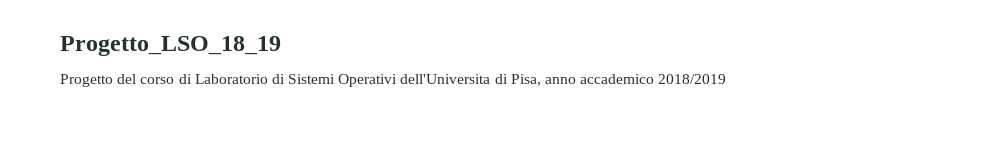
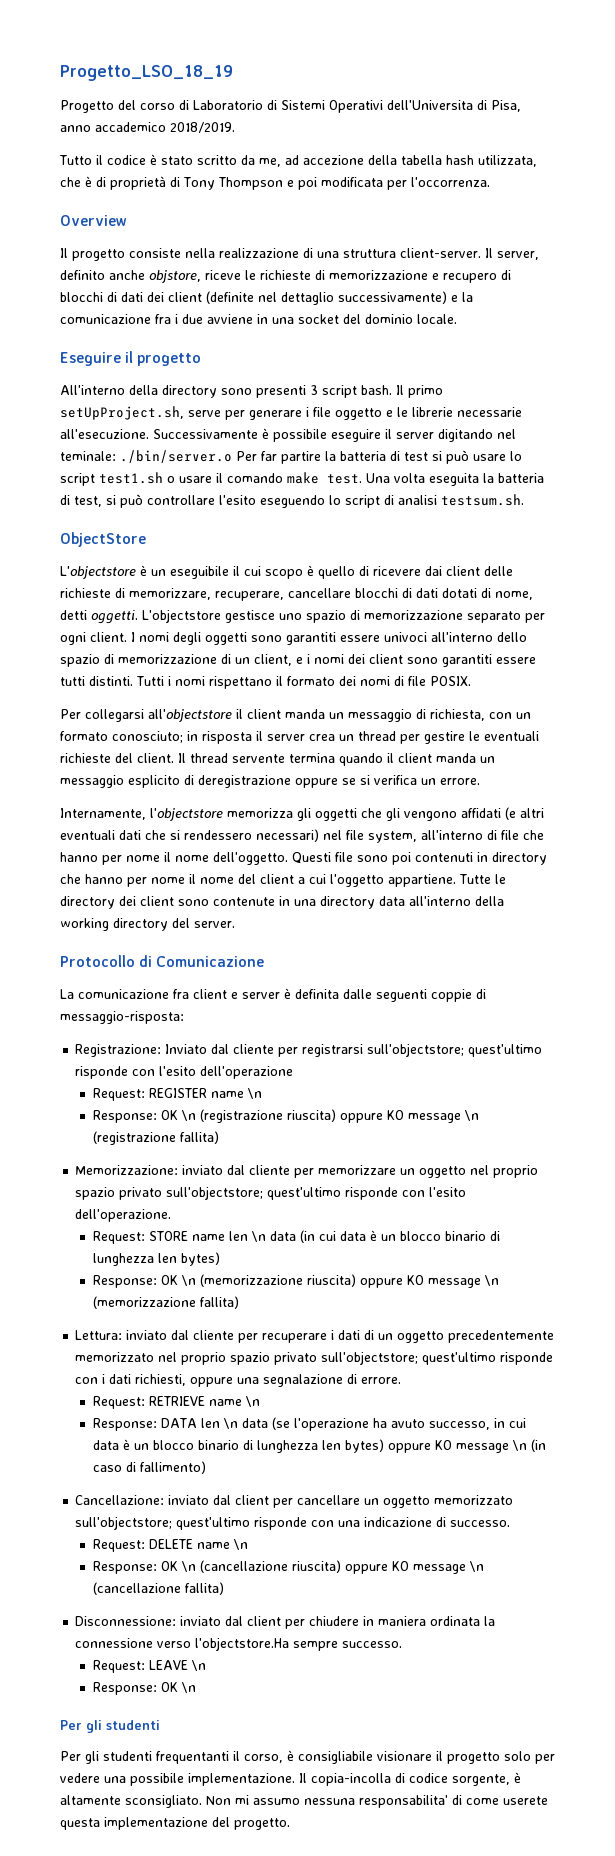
- Progetto del corso di Laboratorio di Sistemi Operativi dell'Universita di Pisa, anno accademico 2018/2019
+ Progetto del corso di Laboratorio di Sistemi Operativi dell'Universita di Pisa, anno accademico 2018/2019.
+ Tutto il codice è stato scritto da me, ad accezione della tabella hash utilizzata, che è di proprietà di Tony Thompson e poi modificata per l'occorrenza.
+ Overview
+ Il progetto consiste nella realizzazione di una struttura client-server. Il server, definito anche objstore, riceve le richieste di memorizzazione e recupero di blocchi di dati dei client (definite nel dettaglio successivamente) e la comunicazione fra i due avviene in una socket del dominio locale.
+ Eseguire il progetto
+ All'interno della directory sono presenti 3 script bash. Il primo setUpProject.sh, serve per generare i file oggetto e le librerie necessarie all'esecuzione. Successivamente è possibile eseguire il server digitando nel teminale: ./bin/server.o Per far partire la batteria di test si può usare lo script test1.sh o usare il comando make test. Una volta eseguita la batteria di test, si può controllare l'esito eseguendo lo script di analisi testsum.sh.
+ ObjectStore
+ L'objectstore è un eseguibile il cui scopo è quello di ricevere dai client delle richieste di memorizzare, recuperare, cancellare blocchi di dati dotati di nome, detti oggetti. L'objectstore gestisce uno spazio di memorizzazione separato per ogni client. I nomi degli oggetti sono garantiti essere univoci all'interno dello spazio di memorizzazione di un client, e i nomi dei client sono garantiti essere tutti distinti. Tutti i nomi rispettano il formato dei nomi di file POSIX.
+ Per collegarsi all'objectstore il client manda un messaggio di richiesta, con un formato conosciuto; in risposta il server crea un thread per gestire le eventuali richieste del client. Il thread servente termina quando il client manda un messaggio esplicito di deregistrazione oppure se si verifica un errore.
+ Internamente, l'objectstore memorizza gli oggetti che gli vengono affidati (e altri eventuali dati che si rendessero necessari) nel file system, all'interno di file che hanno per nome il nome dell'oggetto. Questi file sono poi contenuti in directory che hanno per nome il nome del client a cui l'oggetto appartiene. Tutte le directory dei client sono contenute in una directory data all'interno della working directory del server.
+ Protocollo di Comunicazione
+ La comunicazione fra client e server è definita dalle seguenti coppie di messaggio-risposta:
+ Registrazione: Inviato dal cliente per registrarsi sull'objectstore; quest'ultimo risponde con l'esito dell'operazione
+ Request: REGISTER name \n
+ Response: OK \n (registrazione riuscita) oppure KO message \n (registrazione fallita)
+ Memorizzazione: inviato dal cliente per memorizzare un oggetto nel proprio spazio privato sull'objectstore; quest'ultimo risponde con l'esito dell'operazione.
+ Request: STORE name len \n data (in cui data è un blocco binario di lunghezza len bytes)
+ Response: OK \n (memorizzazione riuscita) oppure KO message \n (memorizzazione fallita)
+ Lettura: inviato dal cliente per recuperare i dati di un oggetto precedentemente memorizzato nel proprio spazio privato sull'objectstore; quest'ultimo risponde con i dati richiesti, oppure una segnalazione di errore.
+ Request: RETRIEVE name \n
+ Response: DATA len \n data (se l'operazione ha avuto successo, in cui data è un blocco binario di lunghezza len bytes) oppure KO message \n (in caso di fallimento)
+ Cancellazione: inviato dal client per cancellare un oggetto memorizzato sull'objectstore; quest'ultimo risponde con una indicazione di successo.
+ Request: DELETE name \n
+ Response: OK \n (cancellazione riuscita) oppure KO message \n (cancellazione fallita)
+ Disconnessione: inviato dal client per chiudere in maniera ordinata la connessione verso l'objectstore.Ha sempre successo.
+ Request: LEAVE \n
+ Response: OK \n
+ Per gli studenti
+ Per gli studenti frequentanti il corso, è consigliabile visionare il progetto solo per vedere una possibile implementazione. Il copia-incolla di codice sorgente, è altamente sconsigliato. Non mi assumo nessuna responsabilita' di come userete questa implementazione del progetto.

